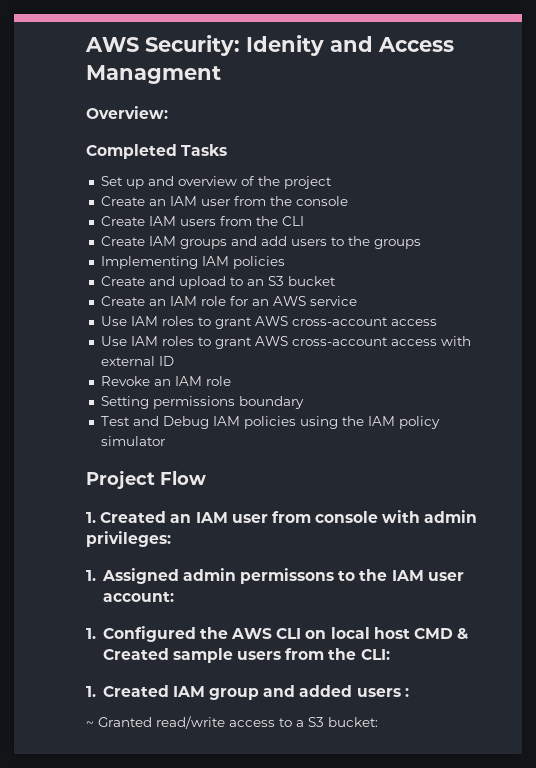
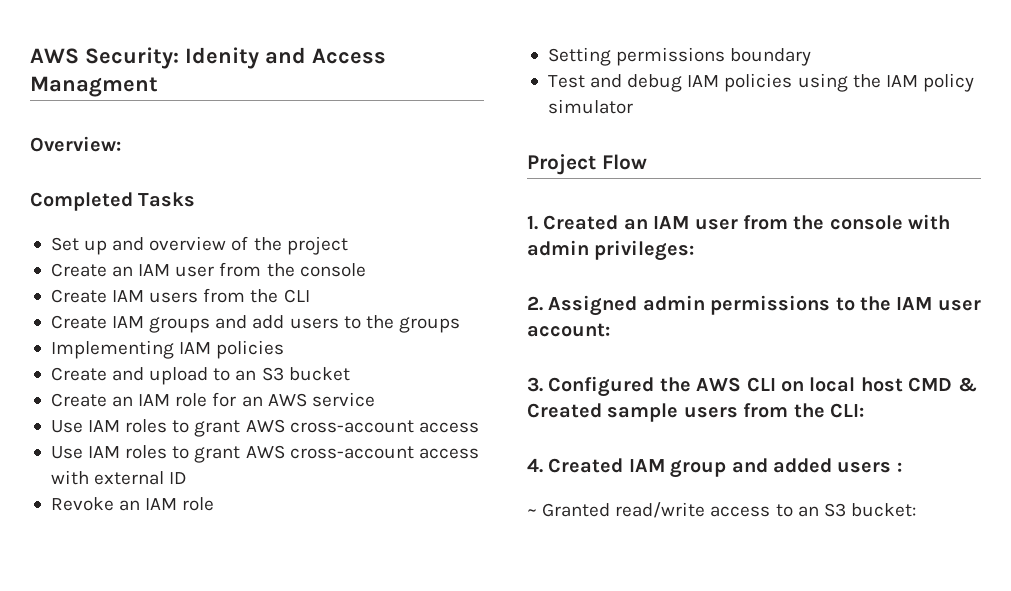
- Test and Debug IAM policies using the IAM policy simulator
+ Test and debug IAM policies using the IAM policy simulator
- 1. Created an IAM user from console with admin privileges:
+ 1. Created an IAM user from the console with admin privileges:
- 1. Assigned admin permissons to the IAM user account:
+ 2. Assigned admin permissions to the IAM user account:
- 1. Configured the AWS CLI on local host CMD & Created sample users from the CLI:
+ 3. Configured the AWS CLI on local host CMD & Created sample users from the CLI:
- 1. Created IAM group and added users :
+ 4. Created IAM group and added users :
- ~ Granted read/write access to a S3 bucket:
+ ~ Granted read/write access to an S3 bucket:

